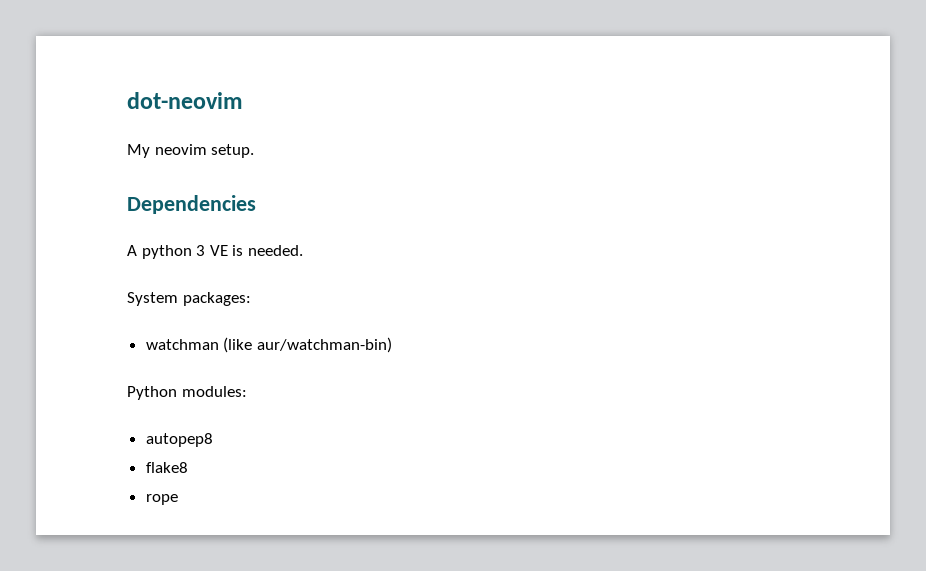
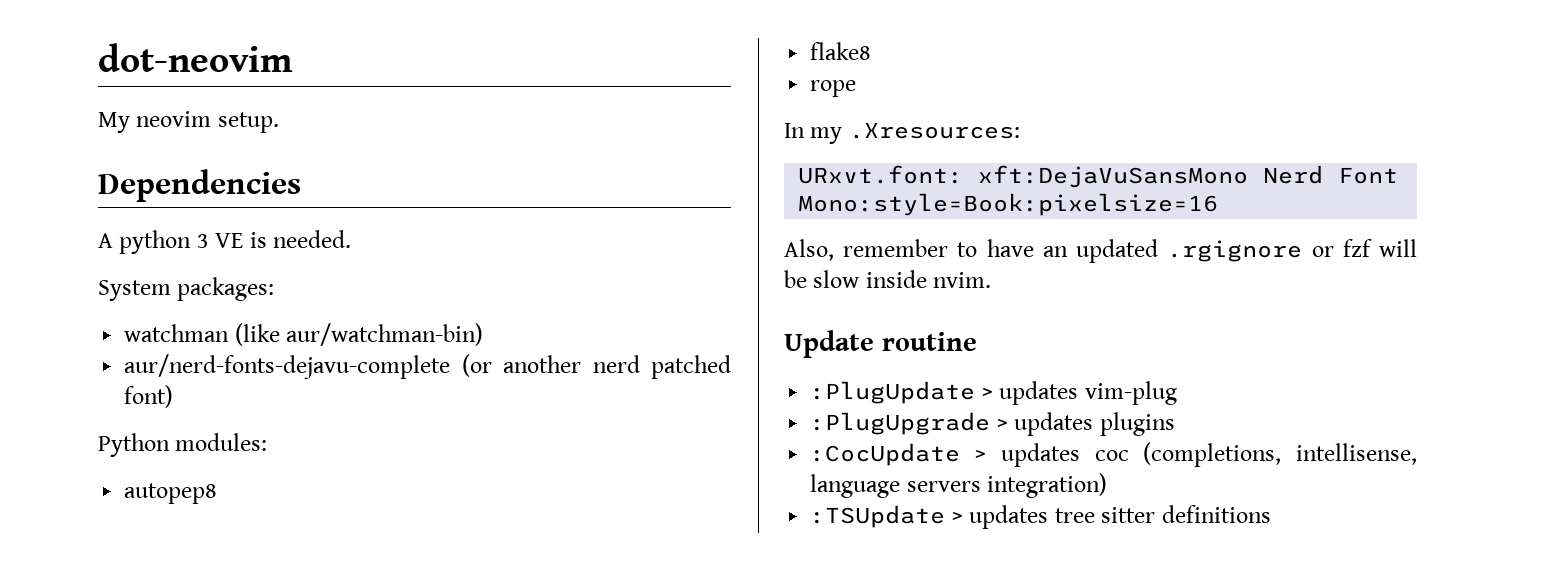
+ aur/nerd-fonts-dejavu-complete (or another nerd patched font)
+ In my .Xresources:
+ URxvt.font: xft:DejaVuSansMono Nerd Font Mono:style=Book:pixelsize=16
+ Also, remember to have an updated .rgignore or fzf will be slow inside nvim.
+ Update routine
+ :PlugUpdate > updates vim-plug
+ :PlugUpgrade > updates plugins
+ :CocUpdate > updates coc (completions, intellisense, language servers integration)
+ :TSUpdate > updates tree sitter definitions

